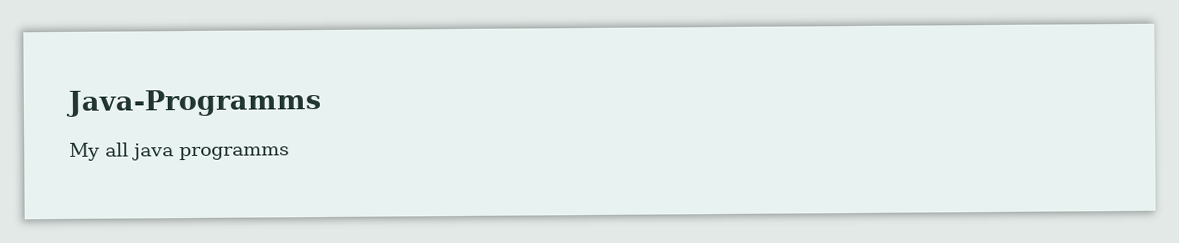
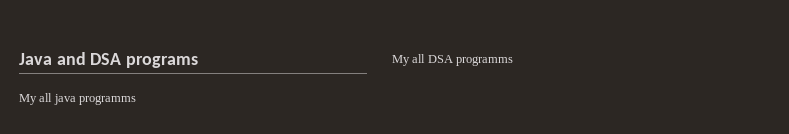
- Java-Programms
+ Java and DSA programs
+ My all DSA programms

